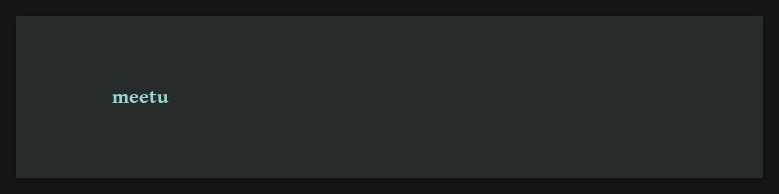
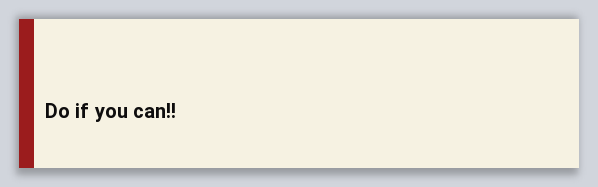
- meetu
+ Do if you can!!

